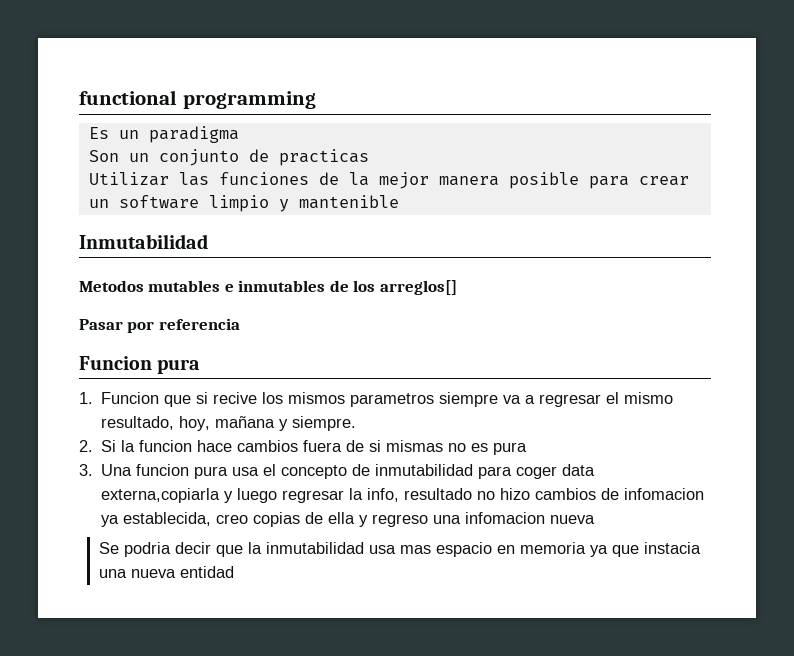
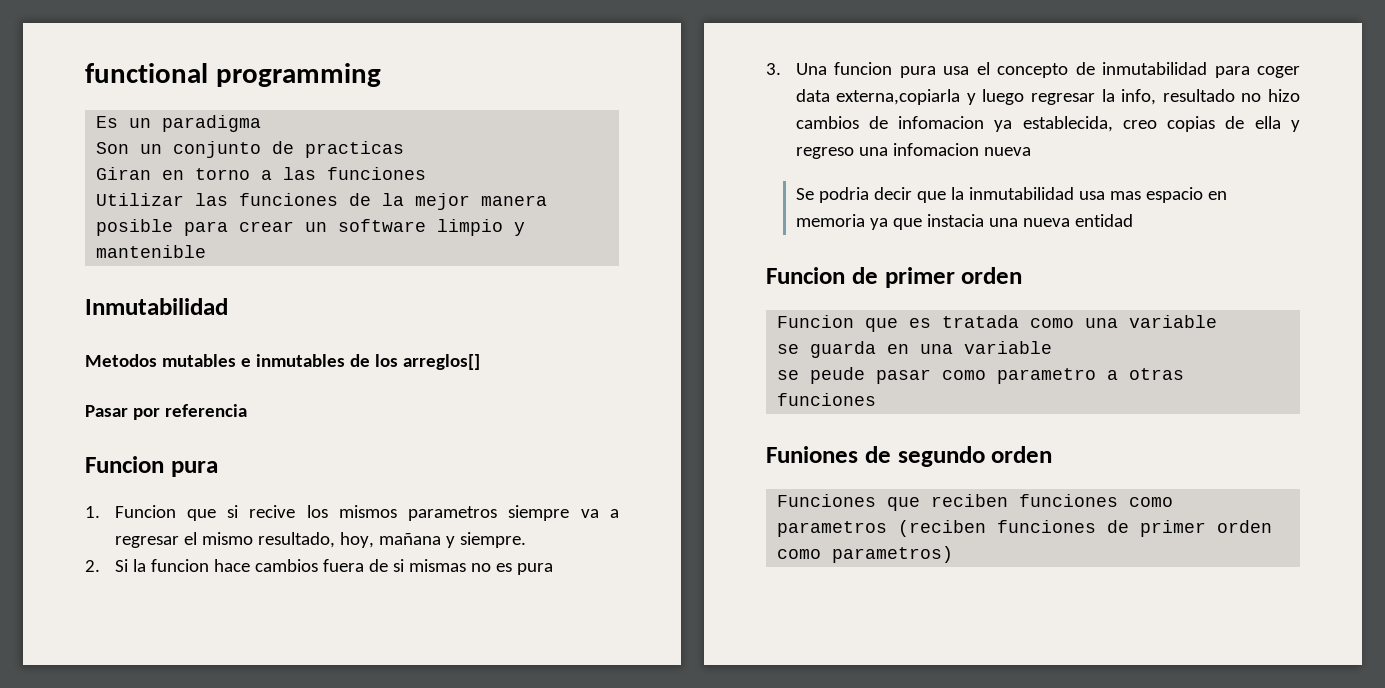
+ Giran en torno a las funciones
+ Funcion de primer orden
+ Funcion que es tratada como una variable
+ se guarda en una variable
+ se peude pasar como parametro a otras funciones
+ Funiones de segundo orden
+ Funciones que reciben funciones como parametros (reciben funciones de primer orden como parametros)

